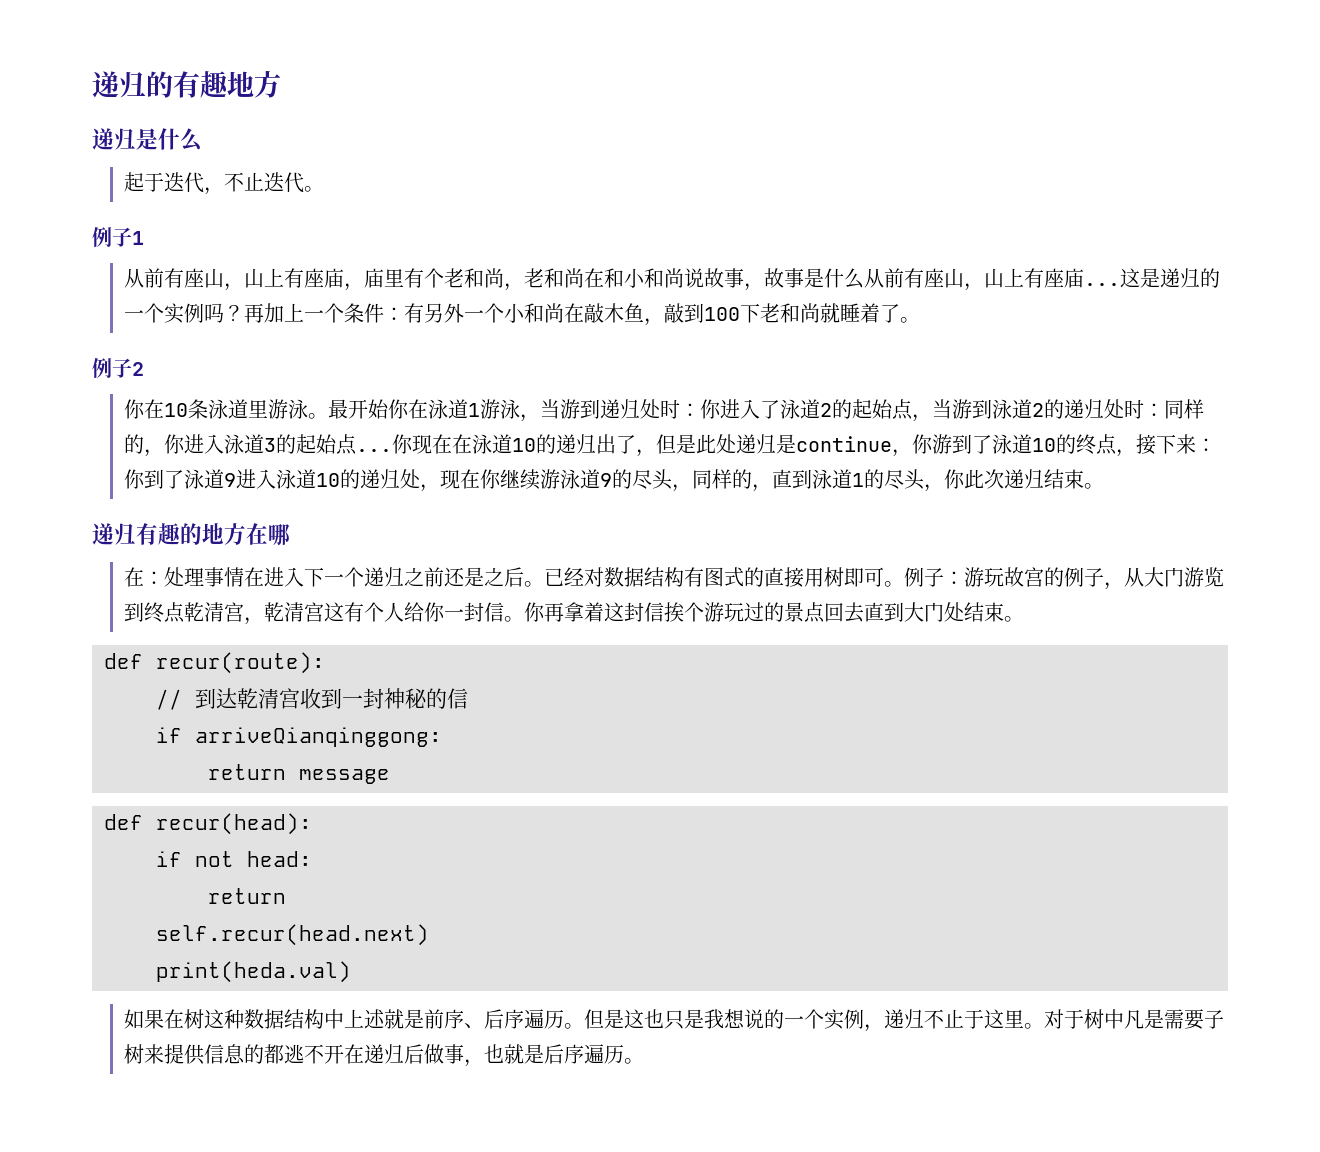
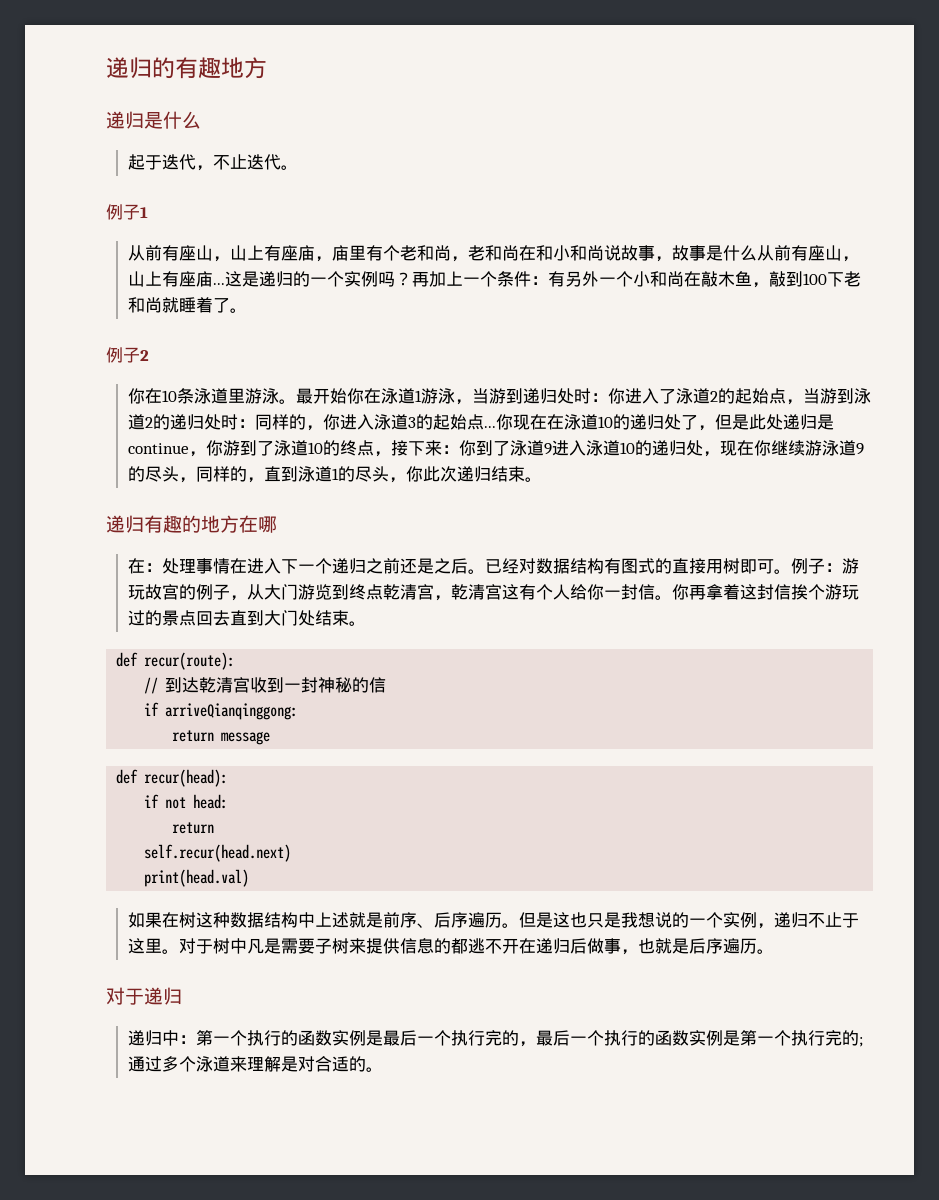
- 你现在在泳道10的递归出了，但是此处递归是continue，你游到了泳道10的终点，接下来：你到了泳道9进入泳道10的递归处，现在你继续游泳道9的尽头，同样的，直到泳道1的尽头，你此次递归结束。
+ 你现在在泳道10的递归处了，但是此处递归是continue，你游到了泳道10的终点，接下来：你到了泳道9进入泳道10的递归处，现在你继续游泳道9的尽头，同样的，直到泳道1的尽头，你此次递归结束。
- print(heda.val)
+ print(head.val)
+ 对于递归
+ 递归中：第一个执行的函数实例是最后一个执行完的，最后一个执行的函数实例是第一个执行完的;通过多个泳道来理解是对合适的。

